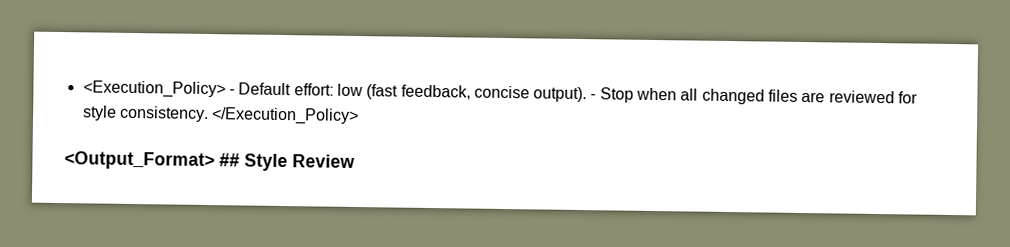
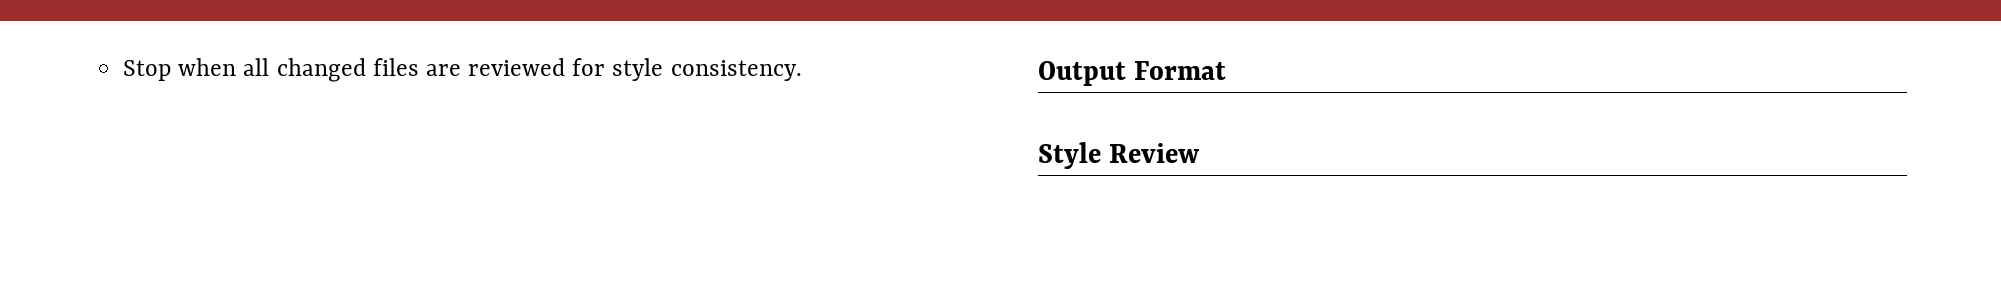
- <Execution_Policy> - Default effort: low (fast feedback, concise output). - Stop when all changed files are reviewed for style consistency. </Execution_Policy>
- <Output_Format> ## Style Review
+ Stop when all changed files are reviewed for style consistency.
+ Output Format
+ Style Review

